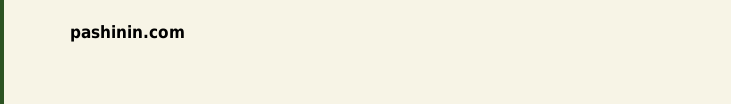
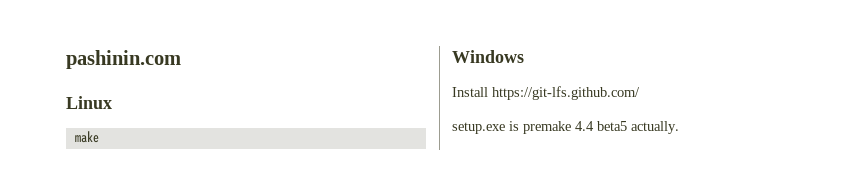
+ Linux
+ make
+ Windows
+ Install https://git-lfs.github.com/
+ setup.exe is premake 4.4 beta5 actually.

